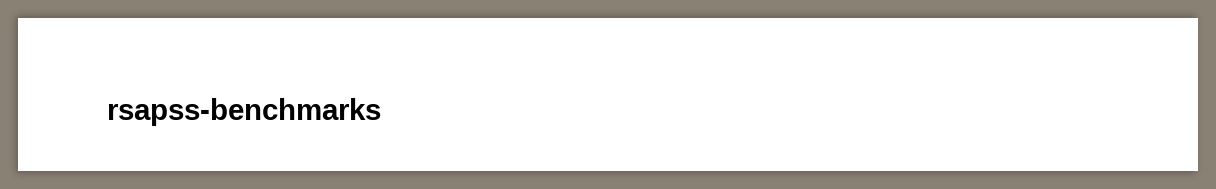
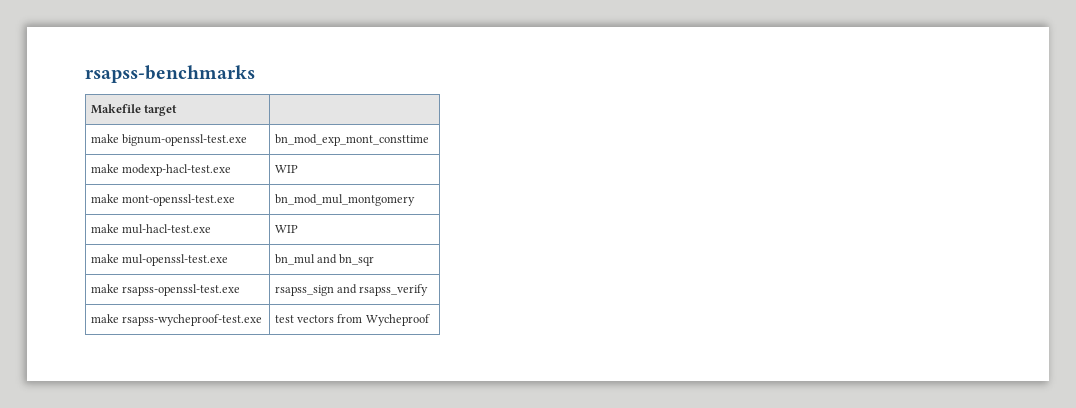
+ Makefile target |
+ make bignum-openssl-test.exe | bn_mod_exp_mont_consttime
+ make modexp-hacl-test.exe | WIP
+ make mont-openssl-test.exe | bn_mod_mul_montgomery
+ make mul-hacl-test.exe | WIP
+ make mul-openssl-test.exe | bn_mul and bn_sqr
+ make rsapss-openssl-test.exe | rsapss_sign and rsapss_verify
+ make rsapss-wycheproof-test.exe | test vectors from Wycheproof

